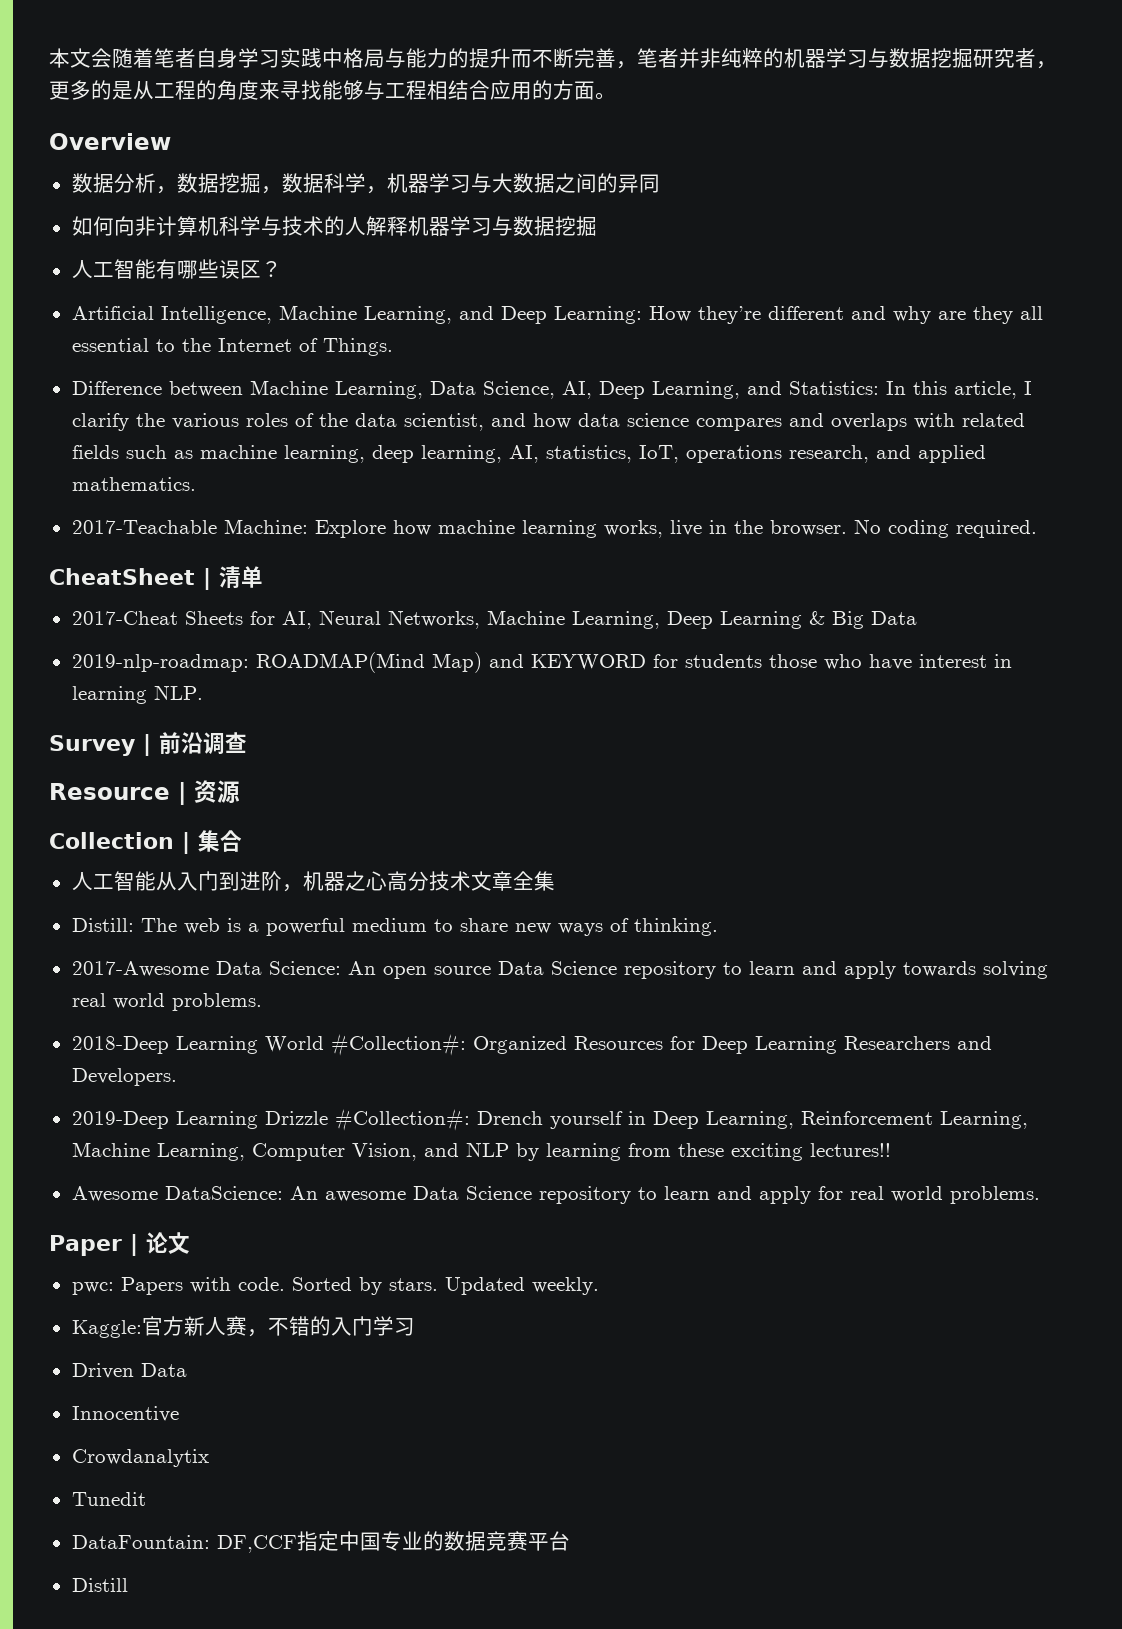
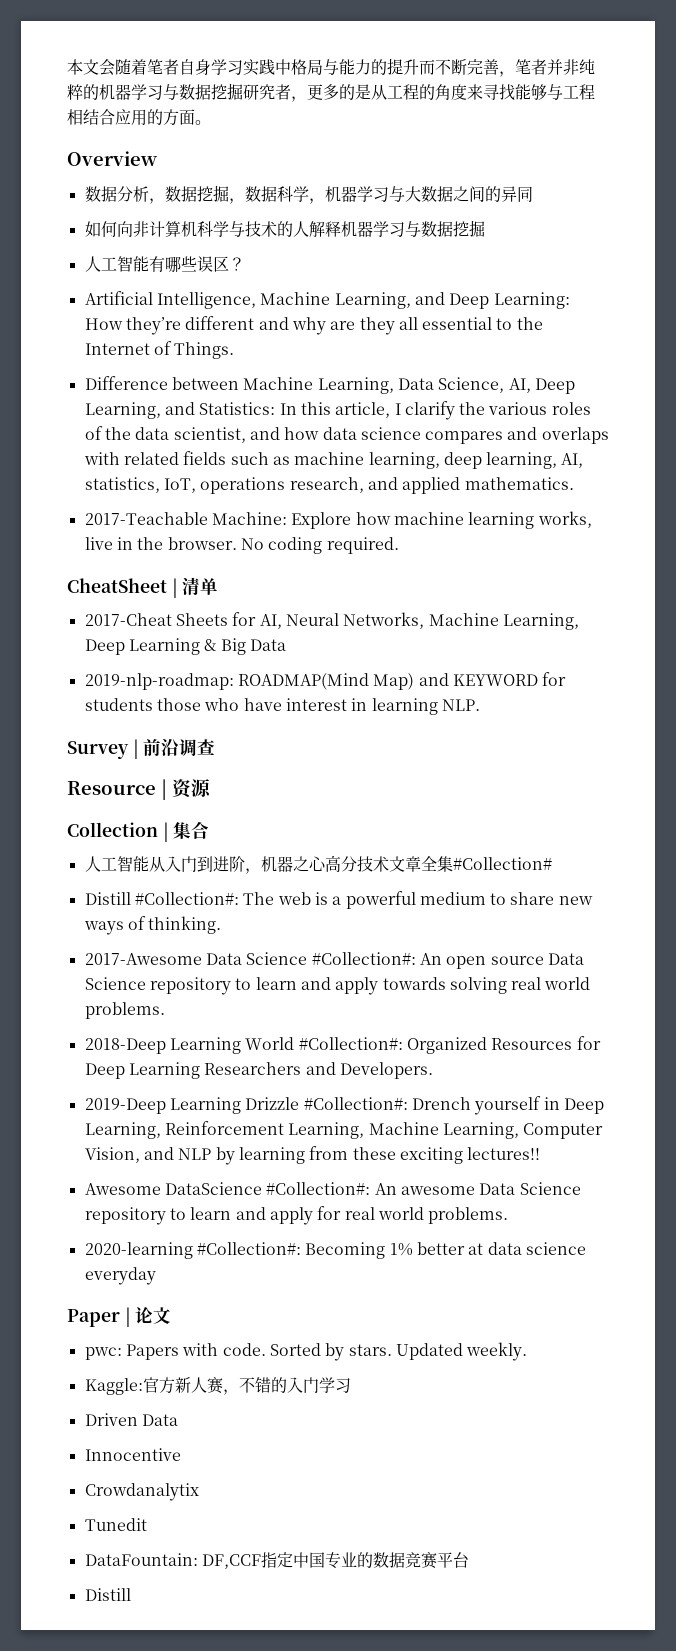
- 人工智能从入门到进阶，机器之心高分技术文章全集
- Distill: The web is a powerful medium to share new ways of thinking.
+ 人工智能从入门到进阶，机器之心高分技术文章全集#Collection#
+ Distill #Collection#: The web is a powerful medium to share new ways of thinking.
- 2017-Awesome Data Science: An open source Data Science repository to learn and apply towards solving real world problems.
+ 2017-Awesome Data Science #Collection#: An open source Data Science repository to learn and apply towards solving real world problems.
- Awesome DataScience: An awesome Data Science repository to learn and apply for real world problems.
+ Awesome DataScience #Collection#: An awesome Data Science repository to learn and apply for real world problems.
+ 2020-learning #Collection#: Becoming 1% better at data science everyday

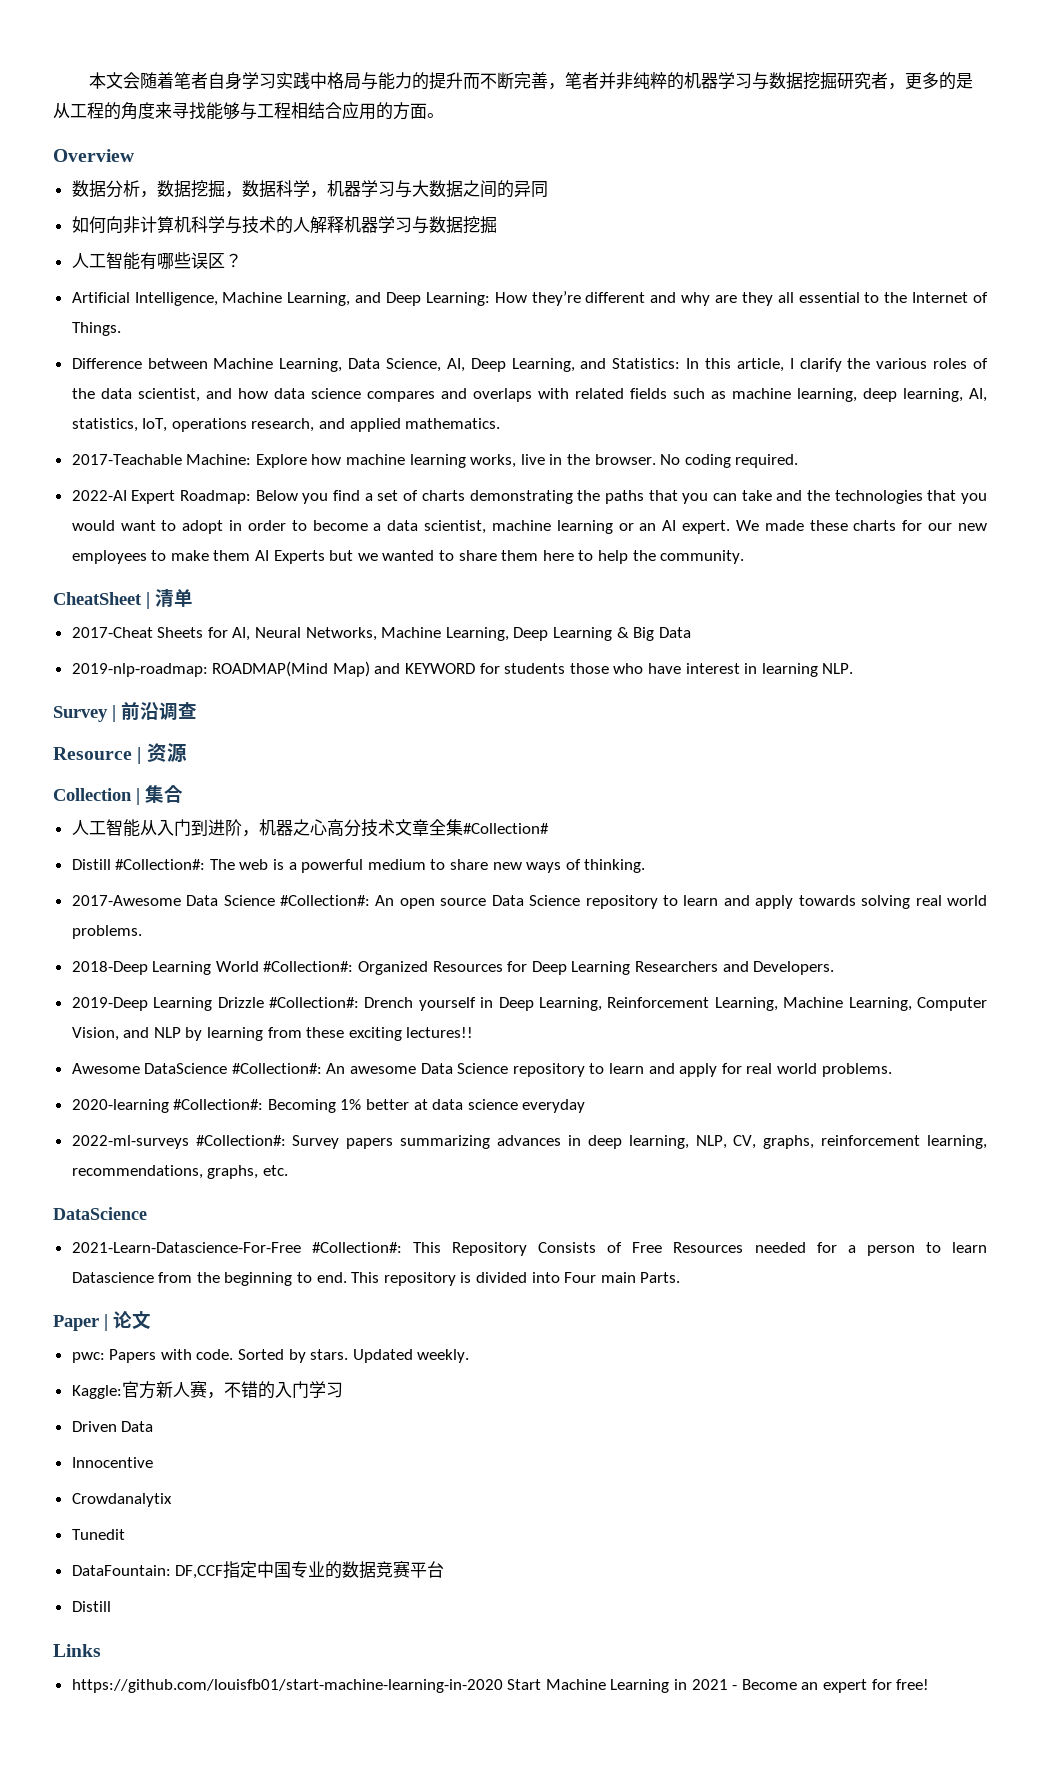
+ 2022-AI Expert Roadmap: Below you find a set of charts demonstrating the paths that you can take and the technologies that you would want to adopt in order to become a data scientist, machine learning or an AI expert. We made these charts for our new employees to make them AI Experts but we wanted to share them here to help the community.
+ 2022-ml-surveys #Collection#: Survey papers summarizing advances in deep learning, NLP, CV, graphs, reinforcement learning, recommendations, graphs, etc.
+ DataScience
+ 2021-Learn-Datascience-For-Free #Collection#: This Repository Consists of Free Resources needed for a person to learn Datascience from the beginning to end. This repository is divided into Four main Parts.
+ Links
+ https://github.com/louisfb01/start-machine-learning-in-2020 Start Machine Learning in 2021 - Become an expert for free!

